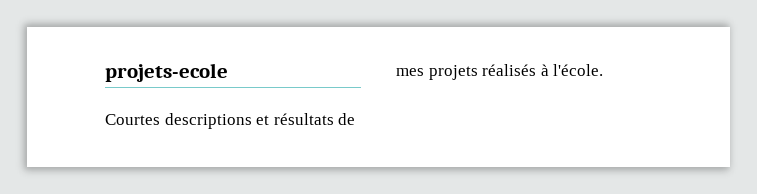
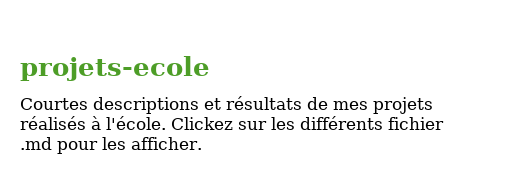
+ Clickez sur les différents fichier .md pour les afficher.

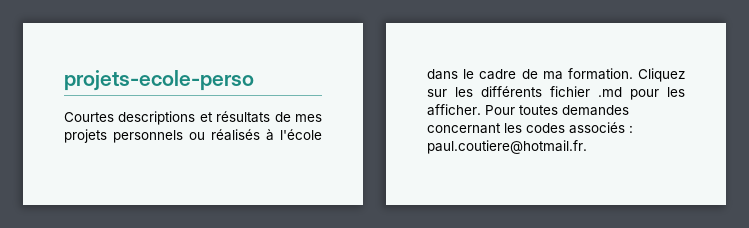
- projets-ecole
+ projets-ecole-perso
- Courtes descriptions et résultats de mes projets réalisés à l'école. Clickez sur les différents fichier .md pour les afficher.
+ Courtes descriptions et résultats de mes projets personnels ou réalisés à l'école dans le cadre de ma formation. Cliquez sur les différents fichier .md pour les afficher.
+ Pour toutes demandes concernant les codes associés : paul.coutiere@hotmail.fr.

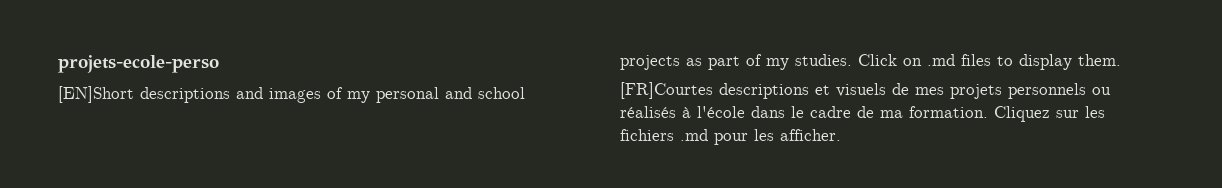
- Courtes descriptions et résultats de mes projets personnels ou réalisés à l'école dans le cadre de ma formation.
+ [EN]Short descriptions and images of my personal and school projects as part of my studies. Click on .md files to display them.
+ [FR]Courtes descriptions et visuels de mes projets personnels ou réalisés à l'école dans le cadre de ma formation.
- Cliquez sur les différents fichier .md pour les afficher. Pour toutes demandes concernant les codes associés : paul.coutiere@hotmail.fr.
+ Cliquez sur les fichiers .md pour les afficher.

